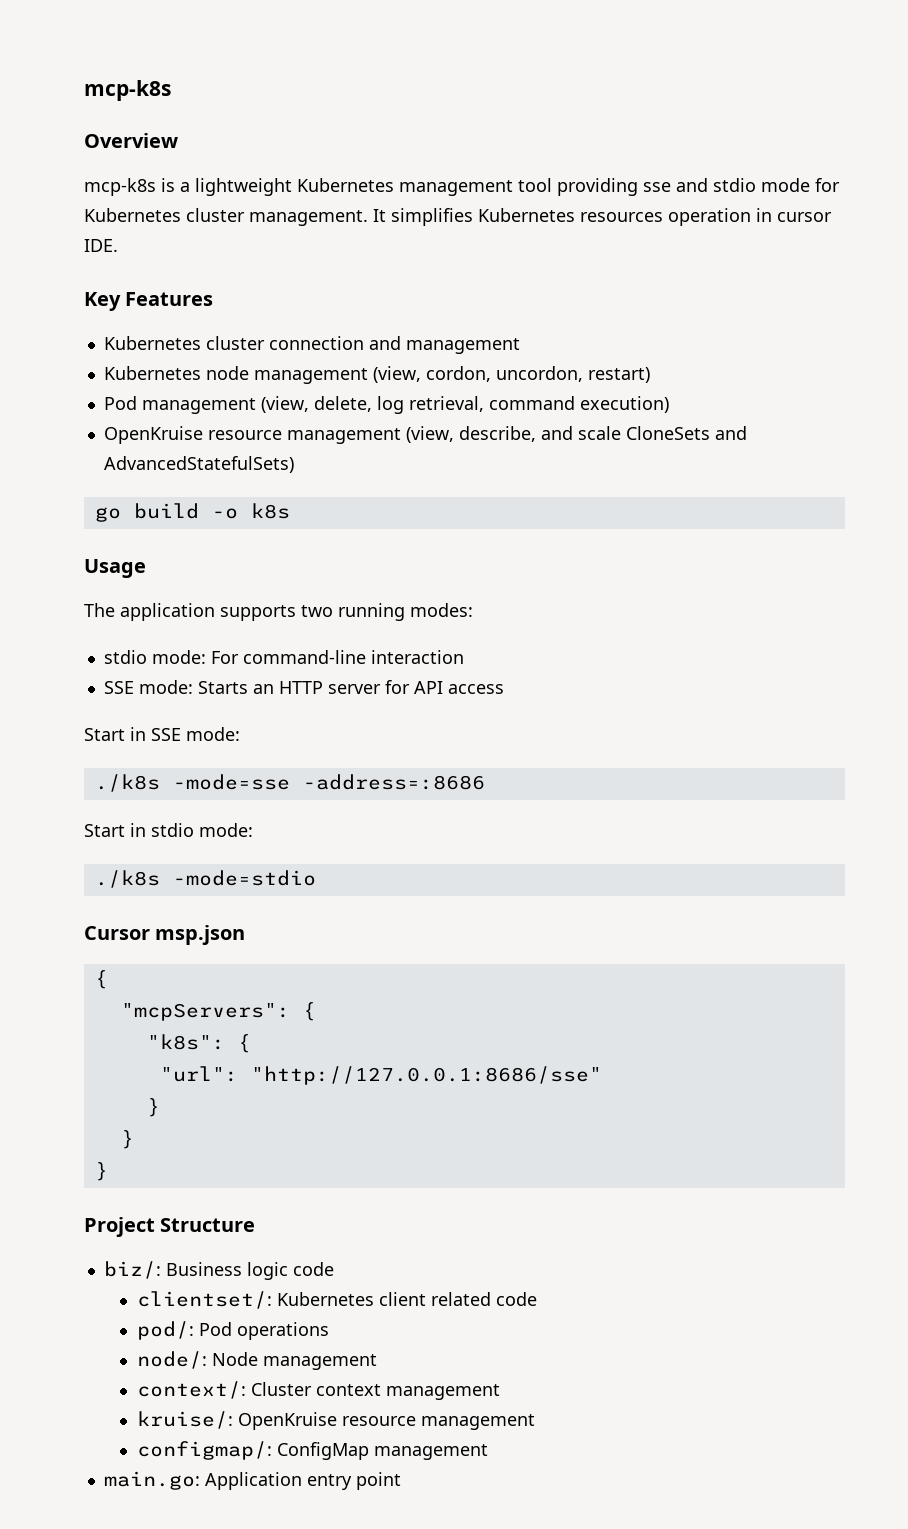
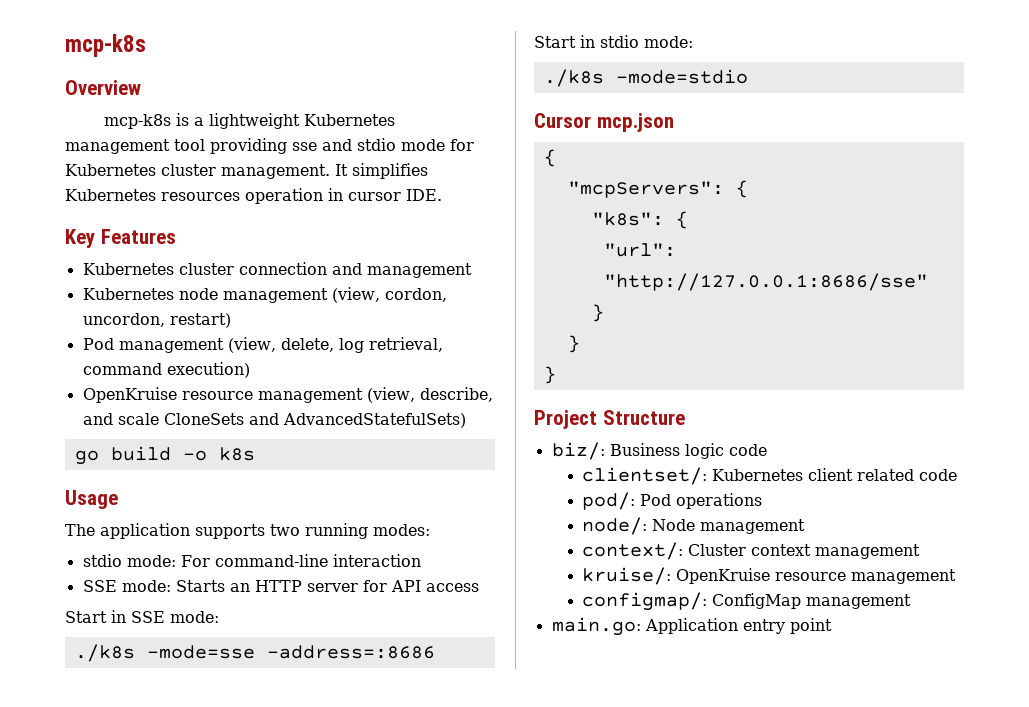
- Cursor msp.json
+ Cursor mcp.json

